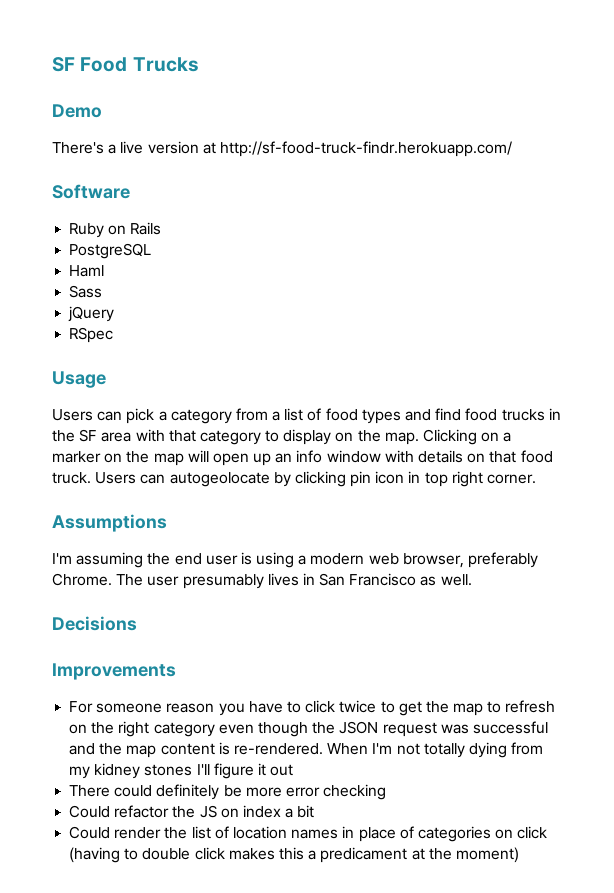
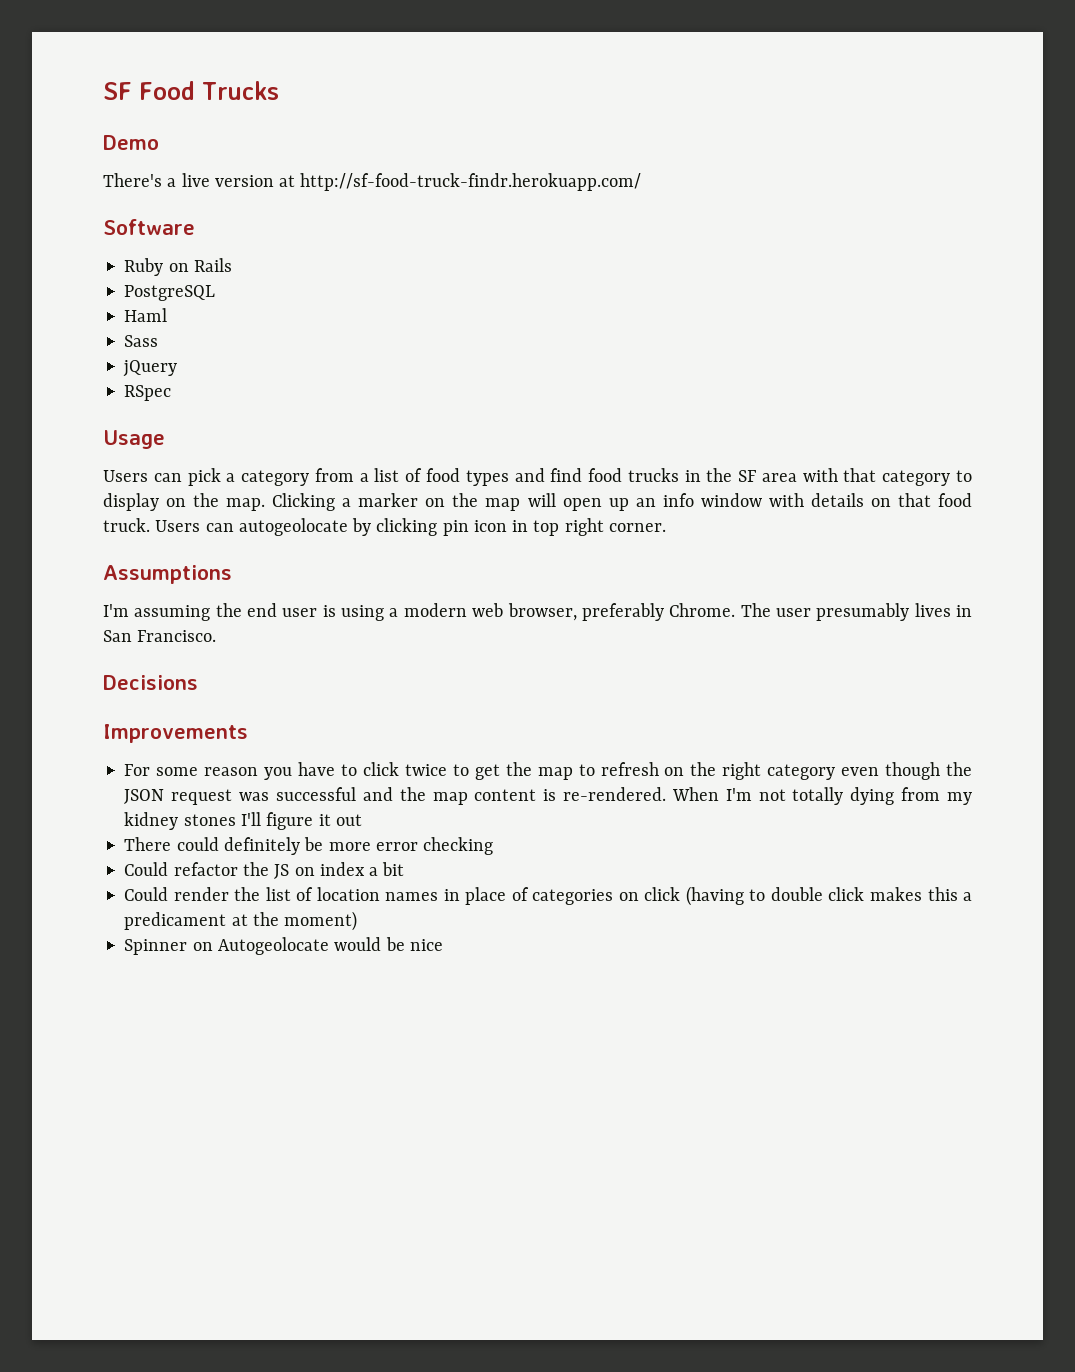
- Clicking on a marker on the map will open up an info window with details on that food truck.
+ Clicking a marker on the map will open up an info window with details on that food truck.
- The user presumably lives in San Francisco as well.
+ The user presumably lives in San Francisco.
- For someone reason you have to click twice to get the map to refresh on the right category even though the JSON request was successful and the map content is re-rendered.
+ For some reason you have to click twice to get the map to refresh on the right category even though the JSON request was successful and the map content is re-rendered.
+ Spinner on Autogeolocate would be nice

